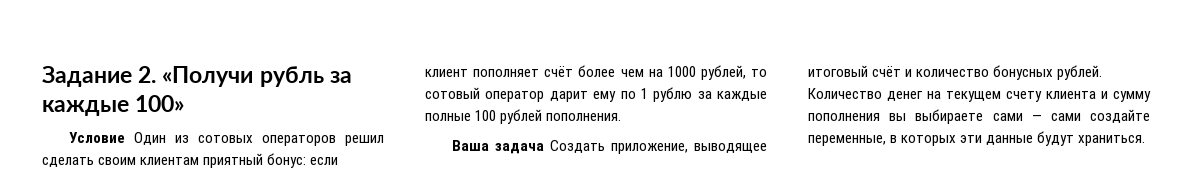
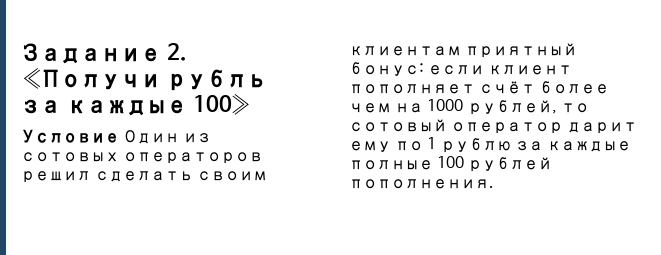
- Ваша задача Создать приложение, выводящее итоговый счёт и количество бонусных рублей. Количество денег на текущем счету клиента и сумму пополнения вы выбираете сами — сами создайте переменные, в которых эти данные будут храниться.

